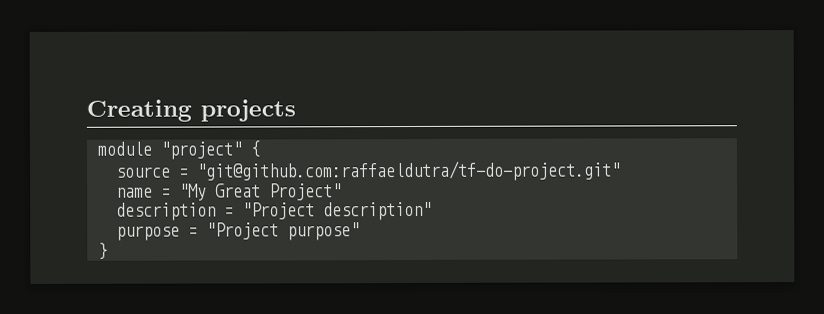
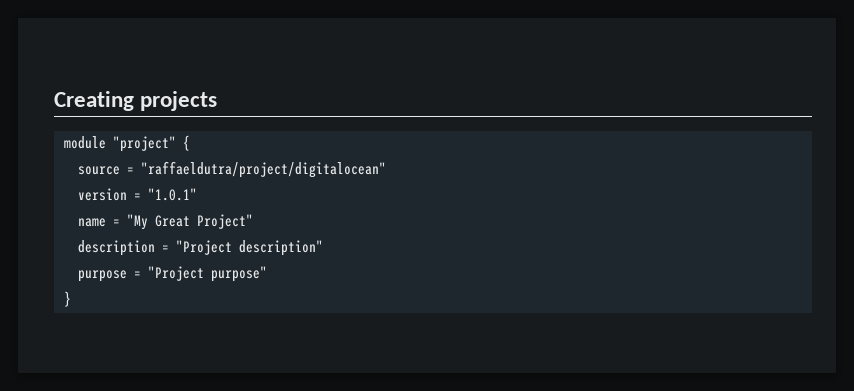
- source = "git@github.com:raffaeldutra/tf-do-project.git"
+ source = "raffaeldutra/project/digitalocean"
+ version = "1.0.1"

